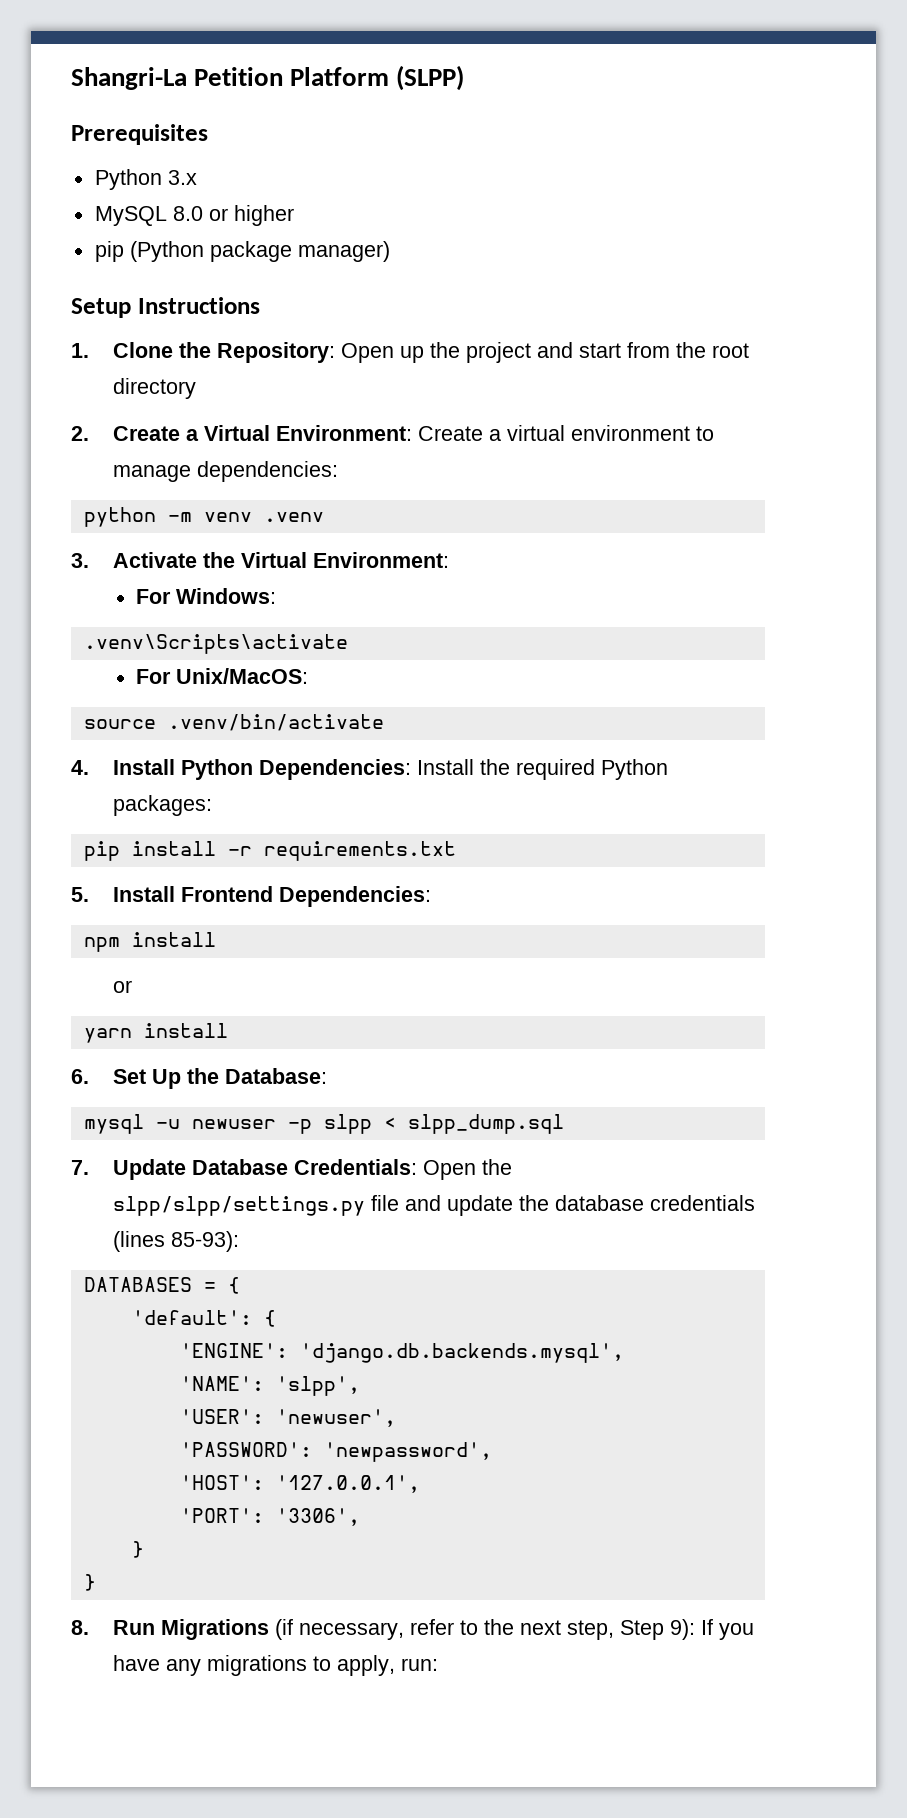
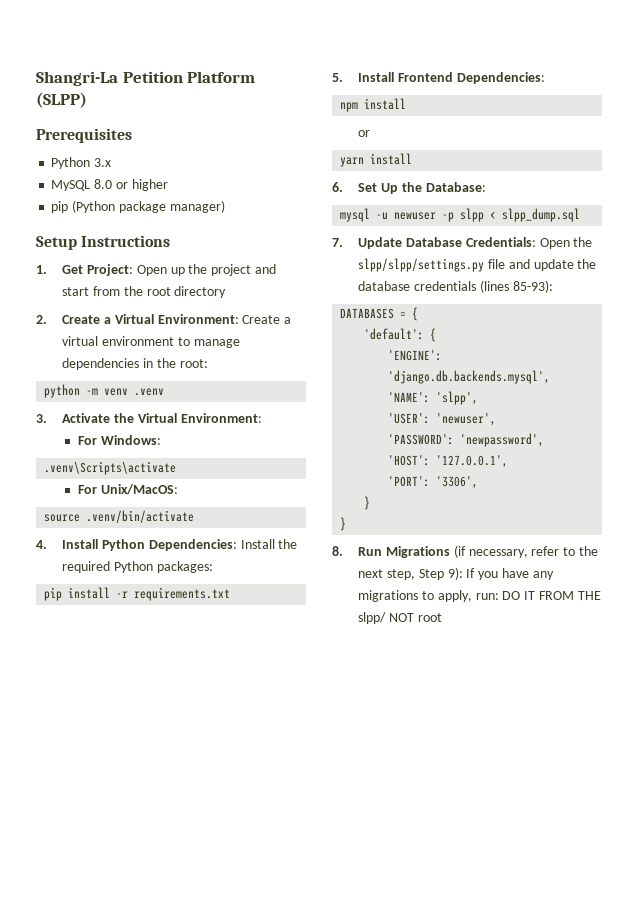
- 1. Clone the Repository: Open up the project and start from the root directory
+ 1. Get Project: Open up the project and start from the root directory
- 2. Create a Virtual Environment: Create a virtual environment to manage dependencies:
+ 2. Create a Virtual Environment: Create a virtual environment to manage dependencies in the root:
- 8. Run Migrations (if necessary, refer to the next step, Step 9): If you have any migrations to apply, run:
+ 8. Run Migrations (if necessary, refer to the next step, Step 9): If you have any migrations to apply, run: DO IT FROM THE slpp/ NOT root

